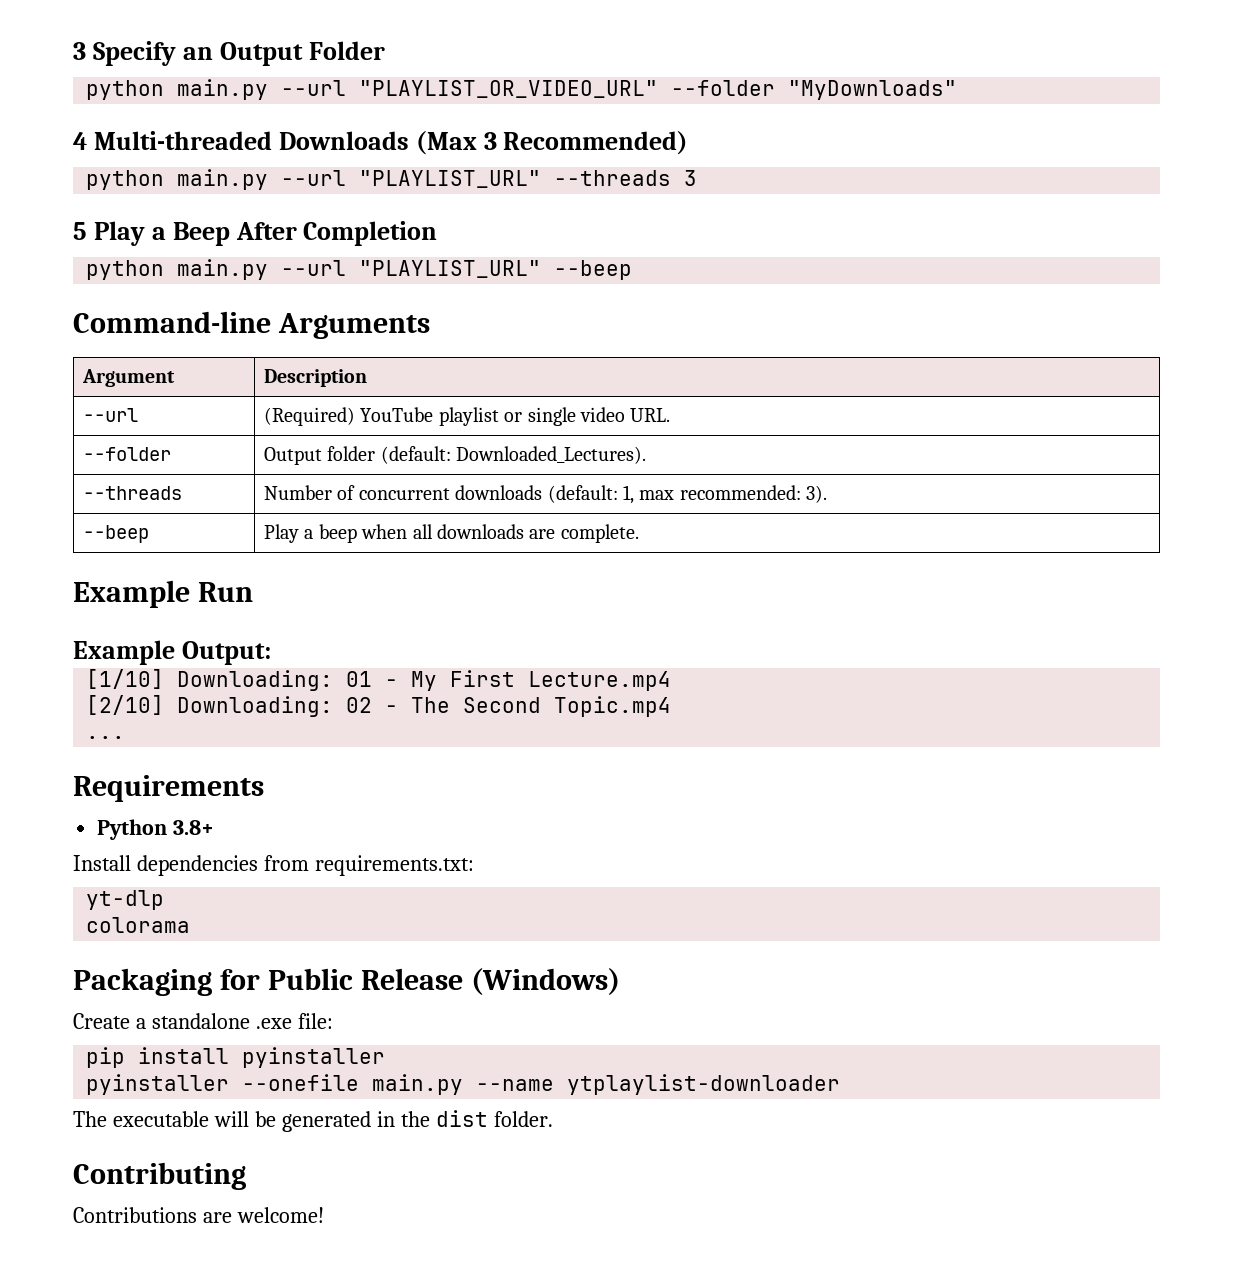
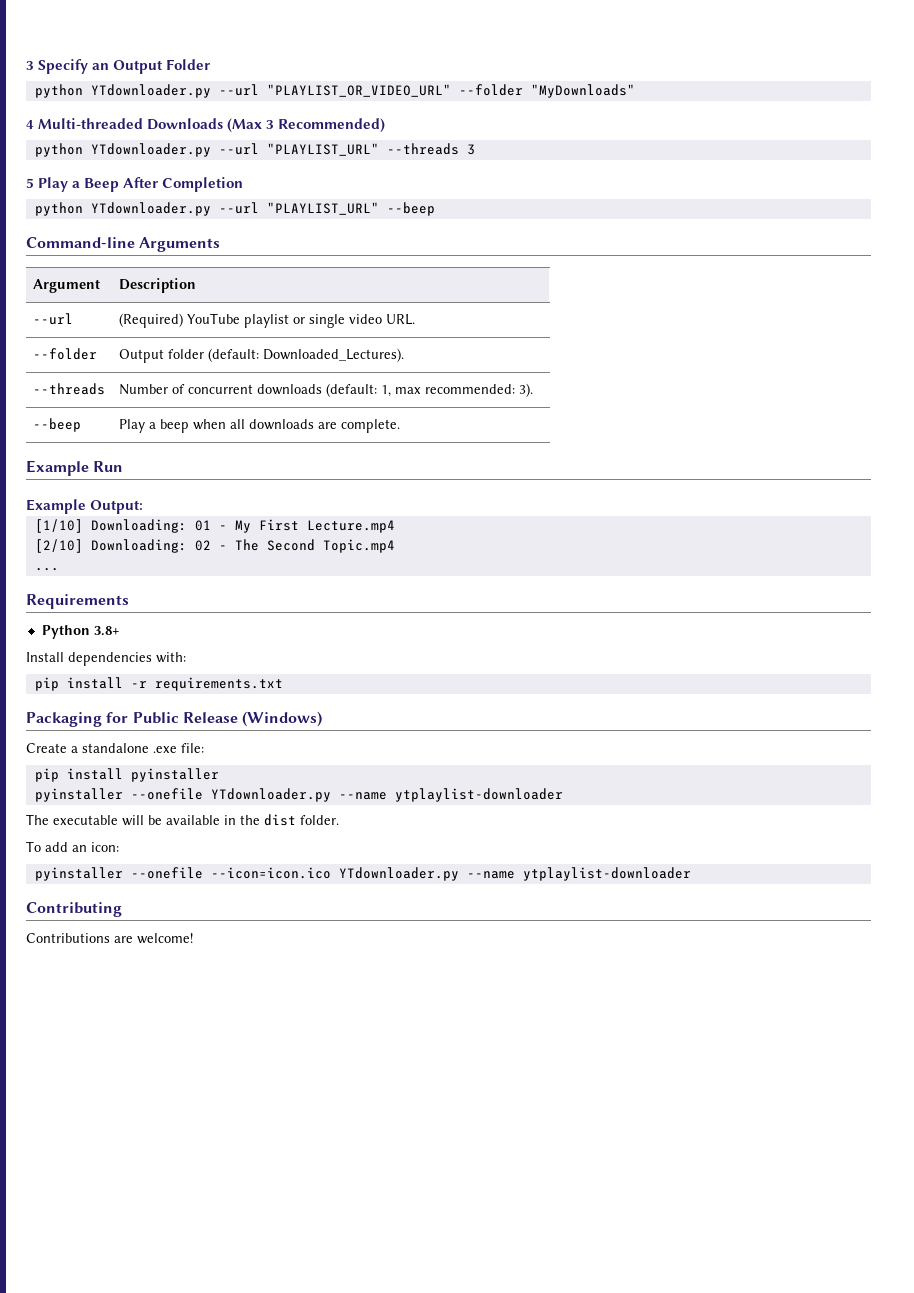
- python main.py --url "PLAYLIST_OR_VIDEO_URL" --folder "MyDownloads"
+ python YTdownloader.py --url "PLAYLIST_OR_VIDEO_URL" --folder "MyDownloads"
- python main.py --url "PLAYLIST_URL" --threads 3
+ python YTdownloader.py --url "PLAYLIST_URL" --threads 3
- python main.py --url "PLAYLIST_URL" --beep
+ python YTdownloader.py --url "PLAYLIST_URL" --beep
- Install dependencies from requirements.txt:
- yt-dlp
- colorama
+ Install dependencies with:
+ pip install -r requirements.txt
- pyinstaller --onefile main.py --name ytplaylist-downloader
+ pyinstaller --onefile YTdownloader.py --name ytplaylist-downloader
- The executable will be generated in the dist folder.
+ The executable will be available in the dist folder.
+ To add an icon:
+ pyinstaller --onefile --icon=icon.ico YTdownloader.py --name ytplaylist-downloader

